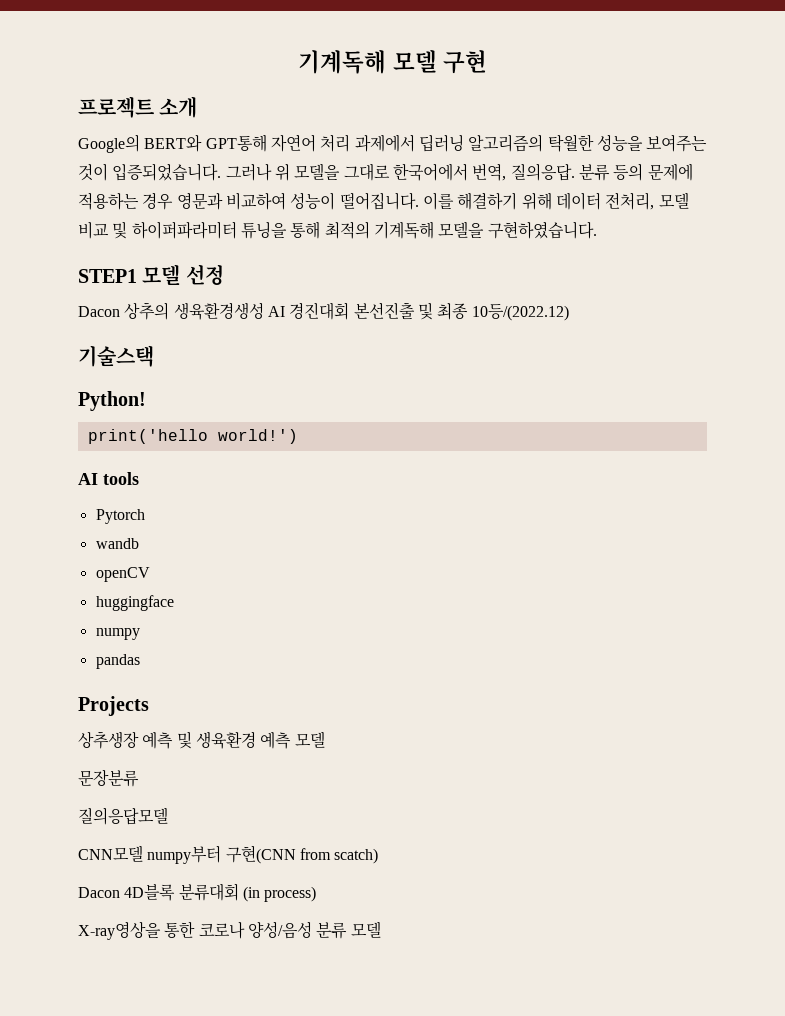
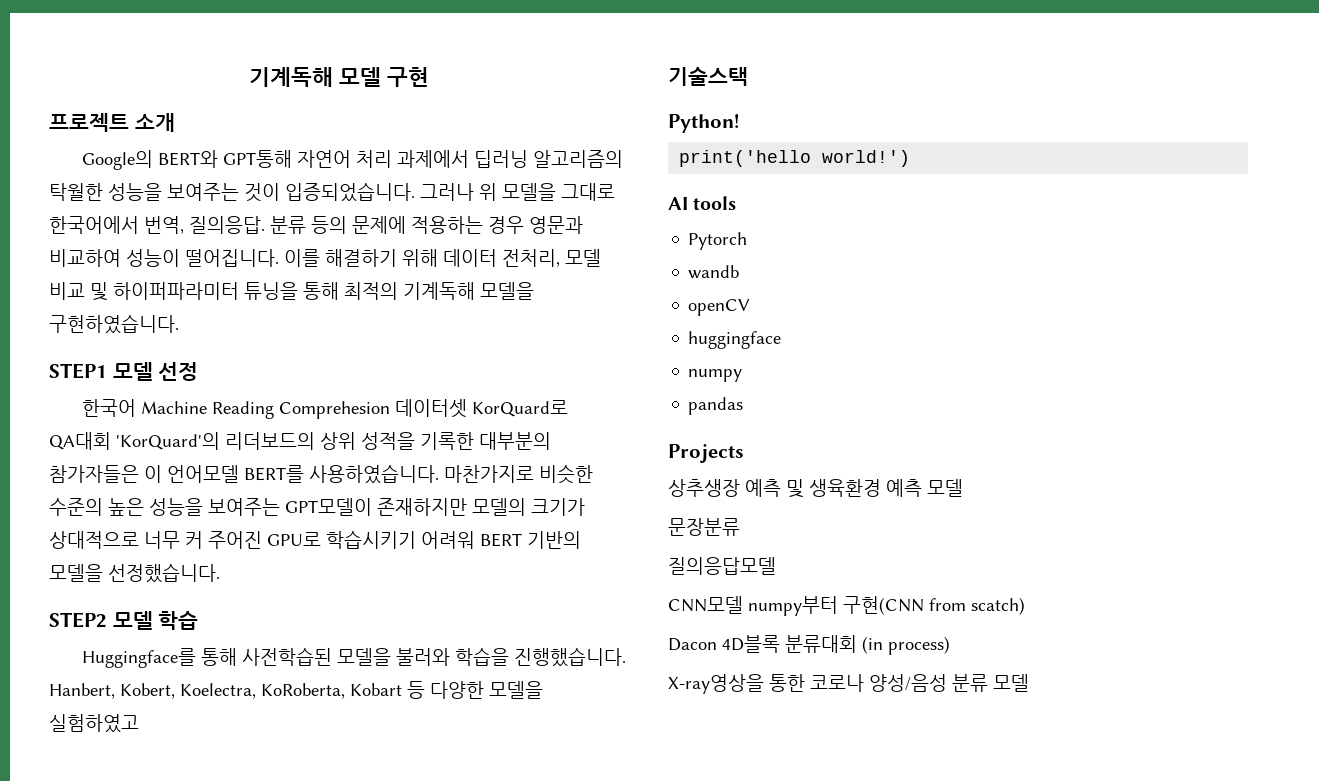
- Dacon 상추의 생육환경생성 AI 경진대회 본선진출 및 최종 10등/(2022.12)
+ 한국어 Machine Reading Comprehesion 데이터셋 KorQuard로 QA대회 'KorQuard'의 리더보드의 상위 성적을 기록한 대부분의 참가자들은 이 언어모델 BERT를 사용하였습니다. 마찬가지로 비슷한 수준의 높은 성능을 보여주는 GPT모델이 존재하지만 모델의 크기가 상대적으로 너무 커 주어진 GPU로 학습시키기 어려워 BERT 기반의 모델을 선정했습니다.
+ STEP2 모델 학습
+ Huggingface를 통해 사전학습된 모델을 불러와 학습을 진행했습니다. Hanbert, Kobert, Koelectra, KoRoberta, Kobart 등 다양한 모델을 실험하였고

